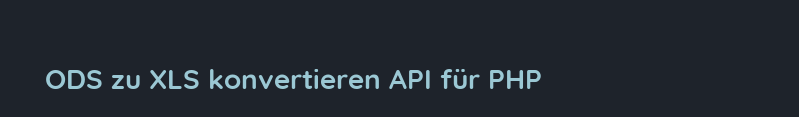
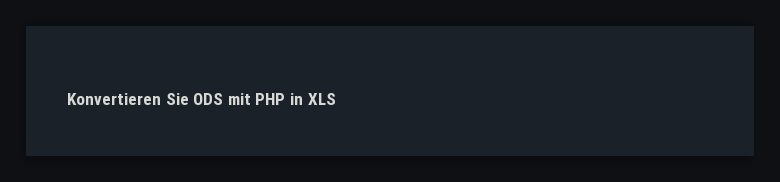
- ODS zu XLS konvertieren API für PHP
+ Konvertieren Sie ODS mit PHP in XLS

